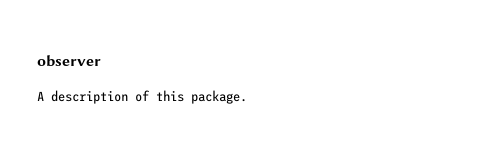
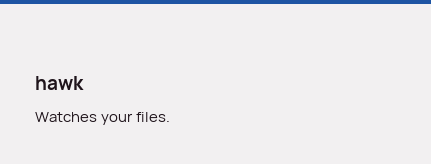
- observer
- A description of this package.
+ hawk
+ Watches your files.

